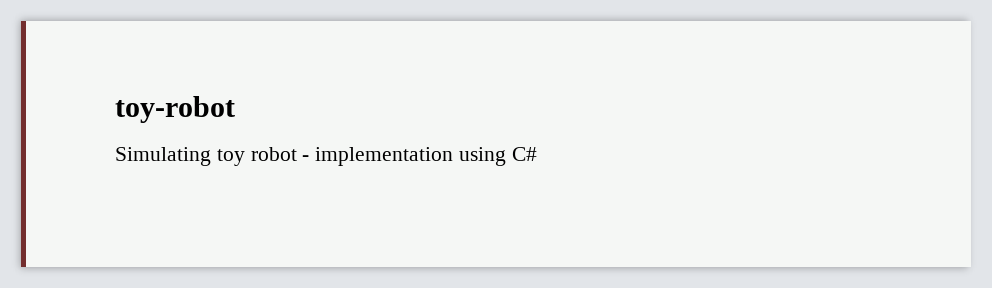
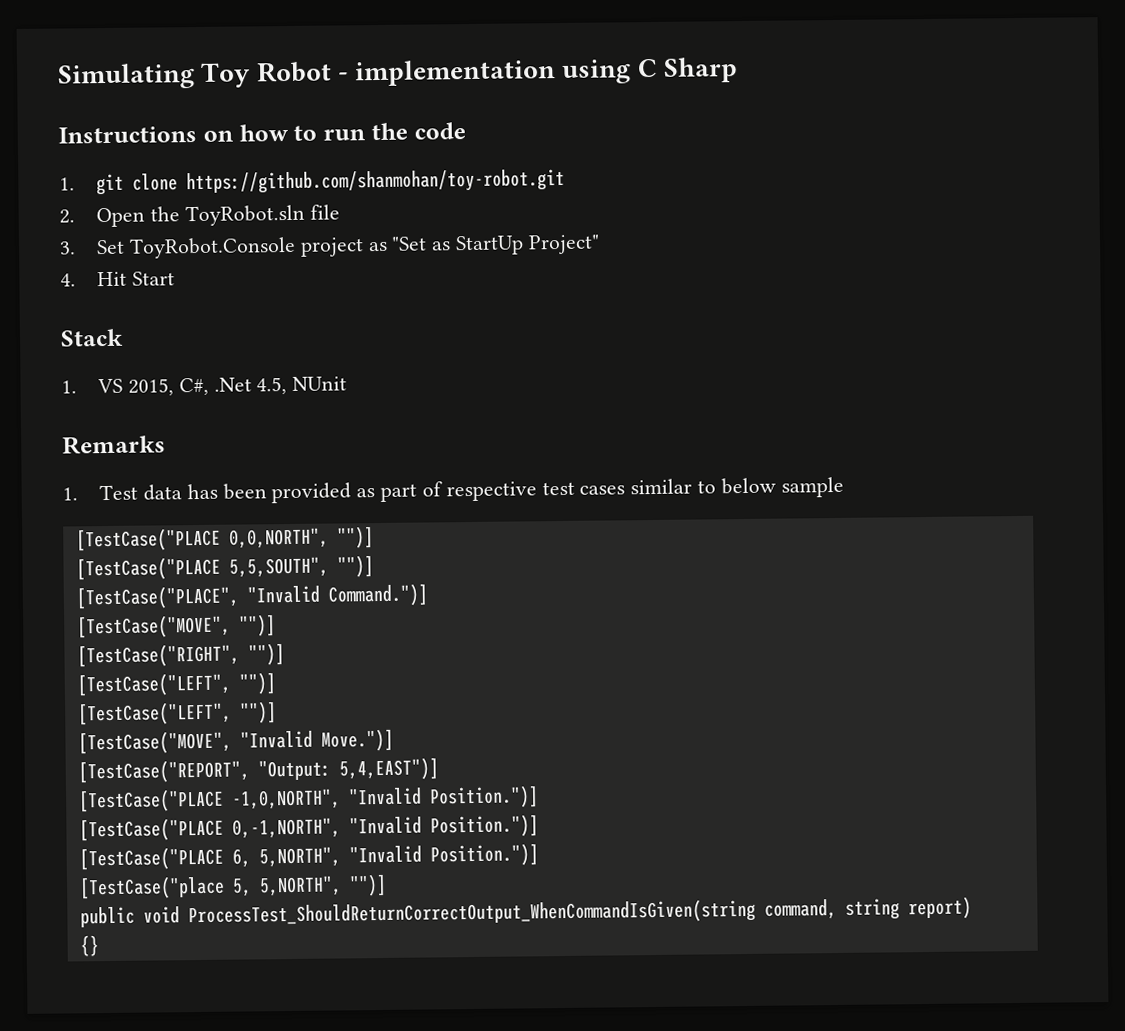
- toy-robot
- Simulating toy robot - implementation using C#
+ Simulating Toy Robot - implementation using C Sharp
+ Instructions on how to run the code
+ 1. git clone https://github.com/shanmohan/toy-robot.git
+ 2. Open the ToyRobot.sln file
+ 3. Set ToyRobot.Console project as "Set as StartUp Project"
+ 4. Hit Start
+ Stack
+ 1. VS 2015, C#, .Net 4.5, NUnit
+ Remarks
+ 1. Test data has been provided as part of respective test cases similar to below sample
+ [TestCase("PLACE 0,0,NORTH", "")]
+ [TestCase("PLACE 5,5,SOUTH", "")]
+ [TestCase("PLACE", "Invalid Command.")]
+ [TestCase("MOVE", "")]
+ [TestCase("RIGHT", "")]
+ [TestCase("LEFT", "")]
+ [TestCase("LEFT", "")]
+ [TestCase("MOVE", "Invalid Move.")]
+ [TestCase("REPORT", "Output: 5,4,EAST")]
+ [TestCase("PLACE -1,0,NORTH", "Invalid Position.")]
+ [TestCase("PLACE 0,-1,NORTH", "Invalid Position.")]
+ [TestCase("PLACE 6, 5,NORTH", "Invalid Position.")]
+ [TestCase("place 5, 5,NORTH", "")]
+ public void ProcessTest_ShouldReturnCorrectOutput_WhenCommandIsGiven(string command, string report)
+ {}

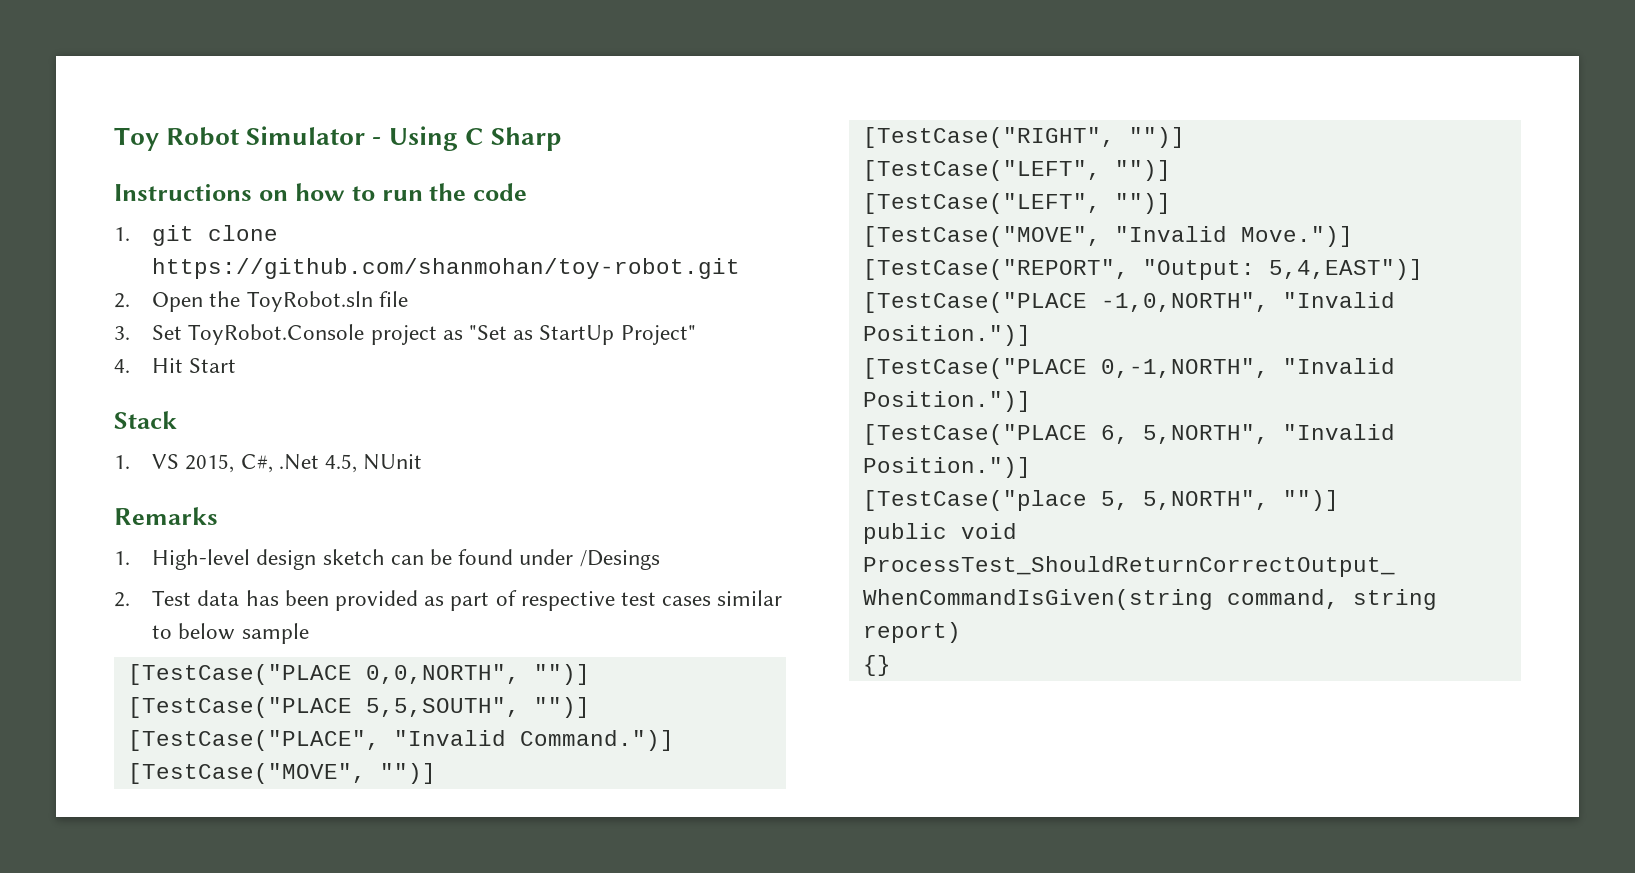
- Simulating Toy Robot - implementation using C Sharp
+ Toy Robot Simulator - Using C Sharp
- 1. Test data has been provided as part of respective test cases similar to below sample
+ 1. High-level design sketch can be found under /Desings
+ 2. Test data has been provided as part of respective test cases similar to below sample

